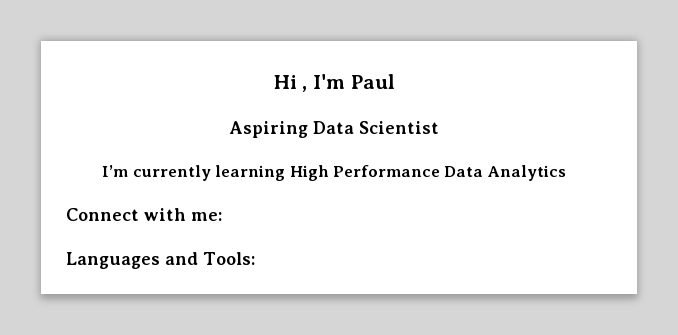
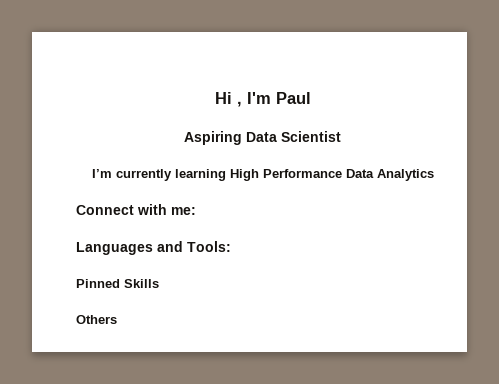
+ Pinned Skills
+ Others

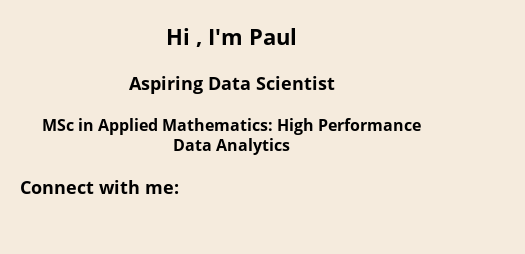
- I’m currently learning High Performance Data Analytics
+ MSc in Applied Mathematics: High Performance Data Analytics
- Languages and Tools:
- Pinned Skills
- Others

